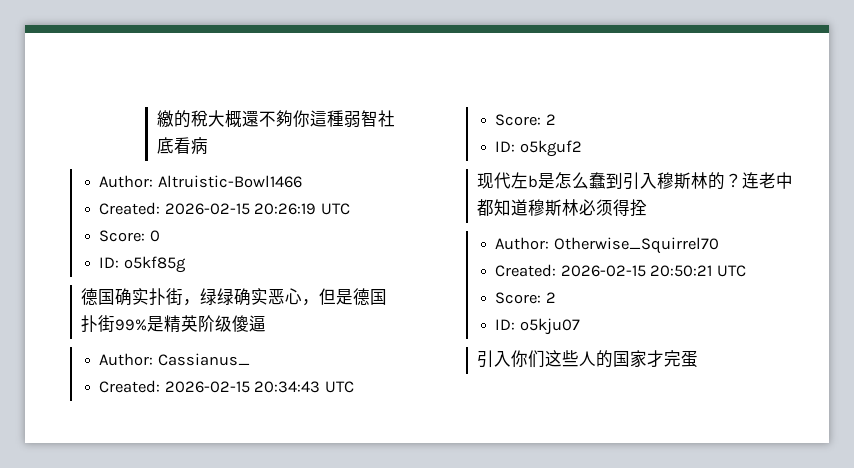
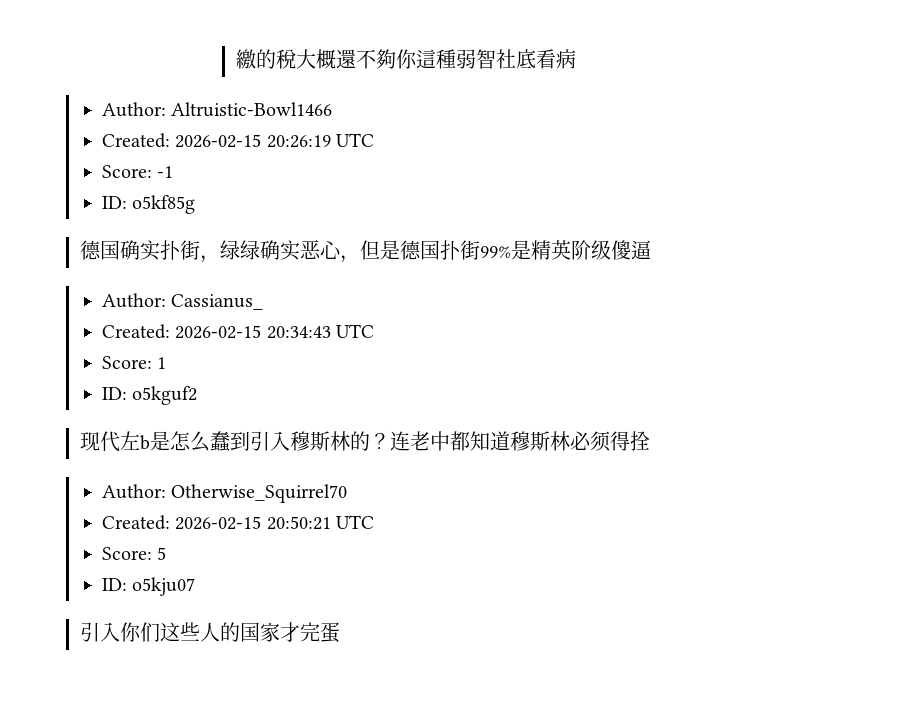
- Score: 0
+ Score: -1
  Created: 2026-02-15 20:34:43 UTC
- Score: 2
+ Score: 1
  Created: 2026-02-15 20:50:21 UTC
- Score: 2
+ Score: 5

